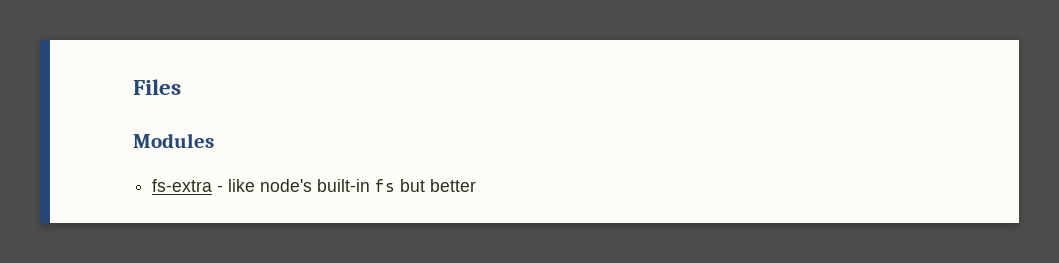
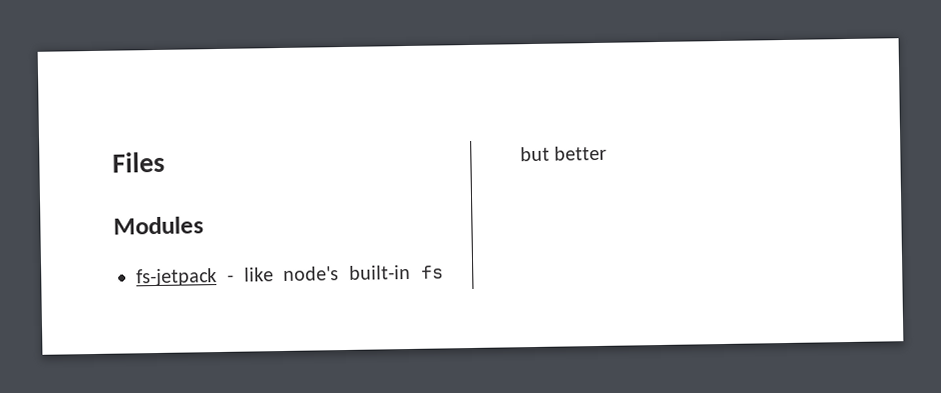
- fs-extra - like node's built-in fs but better
+ fs-jetpack - like node's built-in fs but better

